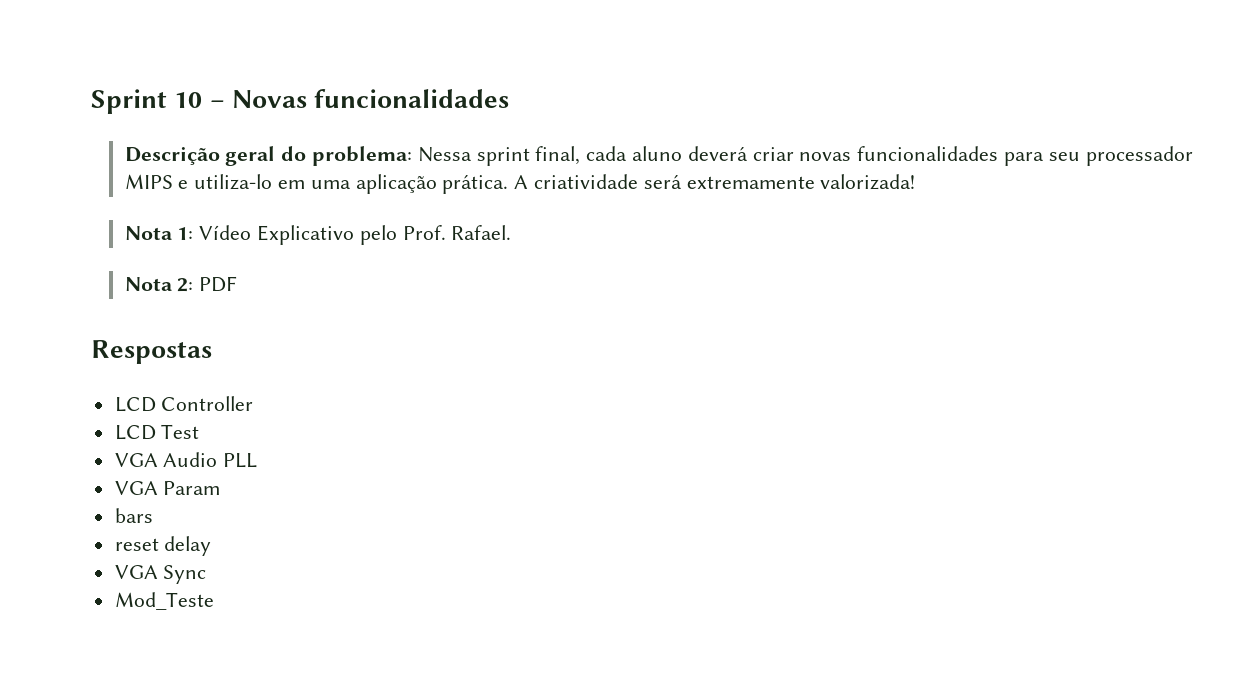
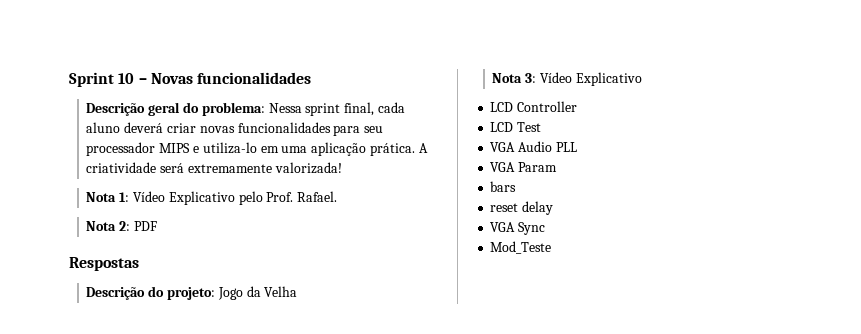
+ Descrição do projeto: Jogo da Velha
+ Nota 3: Vídeo Explicativo

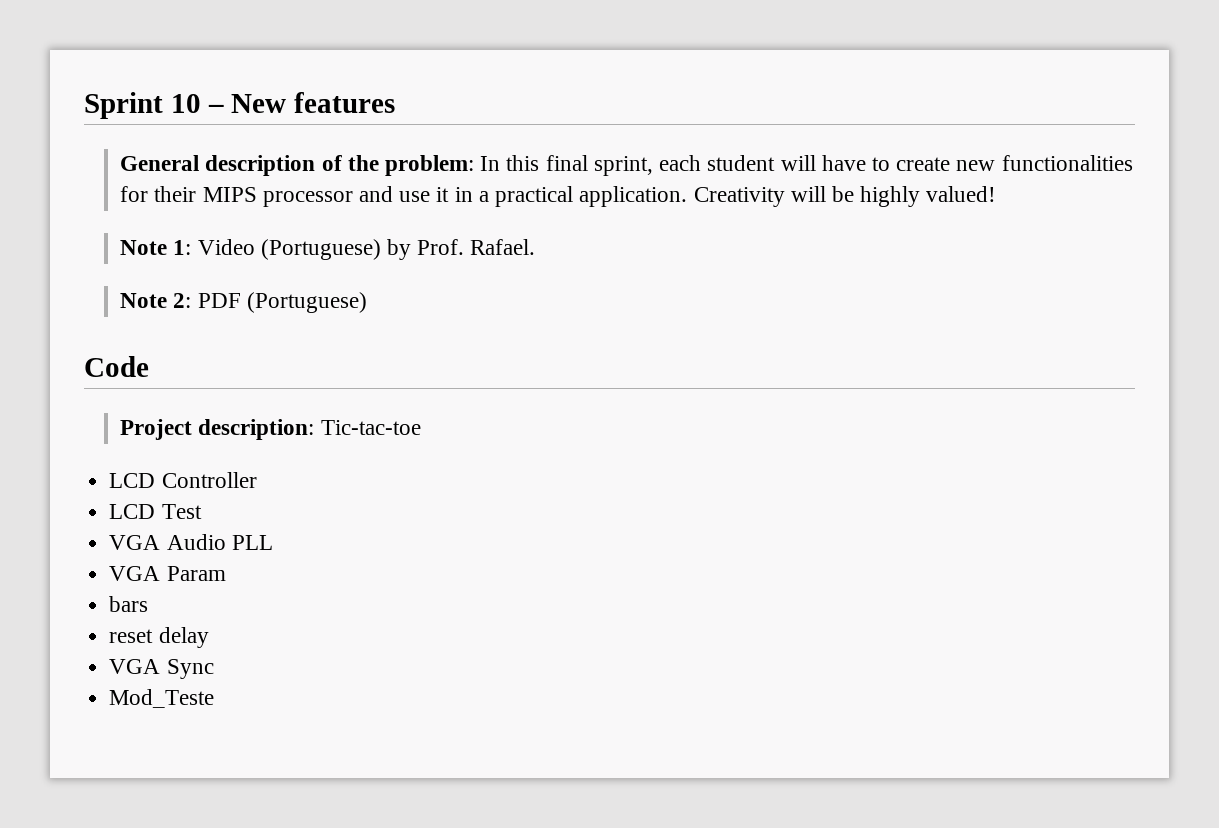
- Sprint 10 – Novas funcionalidades
- Descrição geral do problema: Nessa sprint final, cada aluno deverá criar novas funcionalidades para seu processador MIPS e utiliza-lo em uma aplicação prática. A criatividade será extremamente valorizada!
- Nota 1: Vídeo Explicativo pelo Prof. Rafael.
+ Sprint 10 – New features
+ General description of the problem: In this final sprint, each student will have to create new functionalities for their MIPS processor and use it in a practical application. Creativity will be highly valued!
+ Note 1: Video (Portuguese) by Prof. Rafael.
- Nota 2: PDF
- Respostas
- Descrição do projeto: Jogo da Velha
- Nota 3: Vídeo Explicativo
+ Note 2: PDF (Portuguese)
+ Code
+ Project description: Tic-tac-toe

